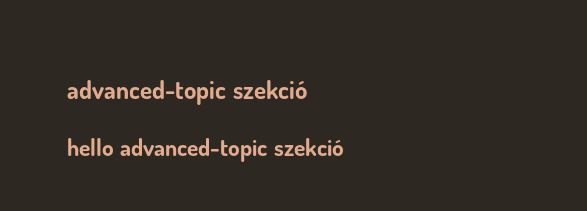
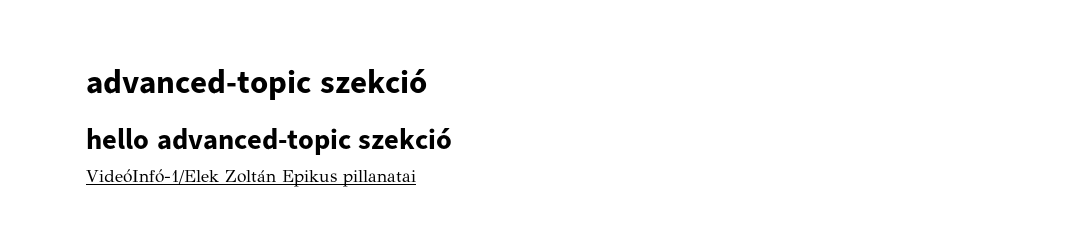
+ VideóInfó-1/Elek Zoltán Epikus pillanatai

